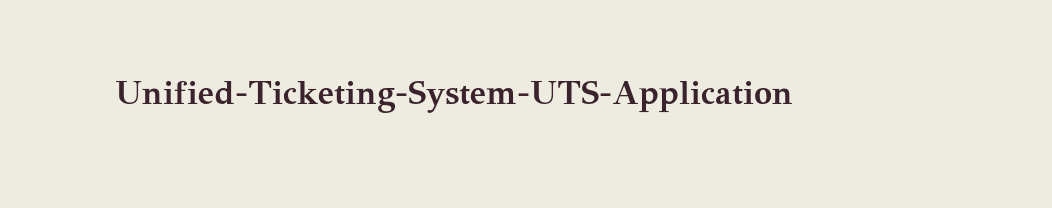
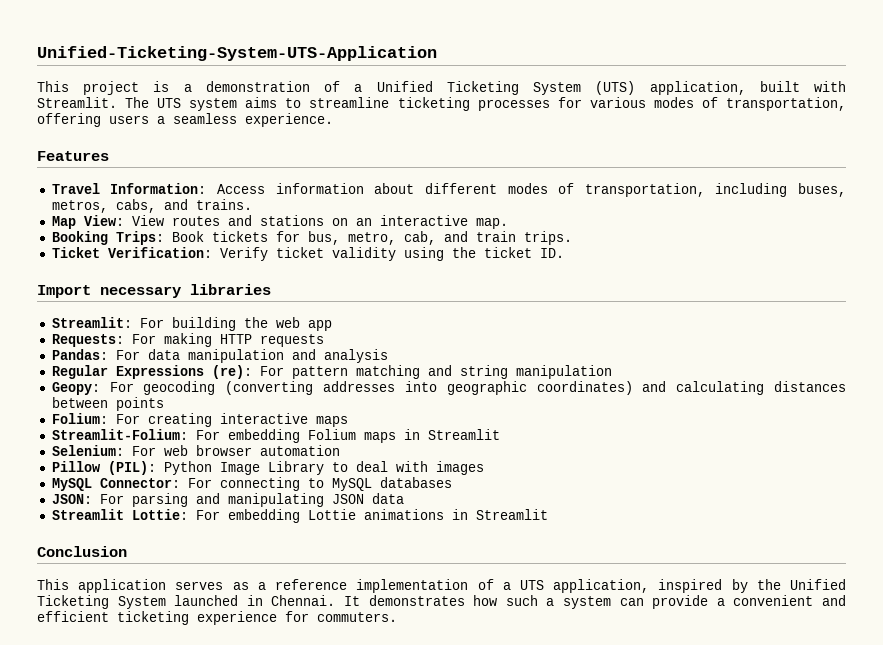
+ This project is a demonstration of a Unified Ticketing System (UTS) application, built with Streamlit. The UTS system aims to streamline ticketing processes for various modes of transportation, offering users a seamless experience.
+ Features
+ Travel Information: Access information about different modes of transportation, including buses, metros, cabs, and trains.
+ Map View: View routes and stations on an interactive map.
+ Booking Trips: Book tickets for bus, metro, cab, and train trips.
+ Ticket Verification: Verify ticket validity using the ticket ID.
+ Import necessary libraries
+ Streamlit: For building the web app
+ Requests: For making HTTP requests
+ Pandas: For data manipulation and analysis
+ Regular Expressions (re): For pattern matching and string manipulation
+ Geopy: For geocoding (converting addresses into geographic coordinates) and calculating distances between points
+ Folium: For creating interactive maps
+ Streamlit-Folium: For embedding Folium maps in Streamlit
+ Selenium: For web browser automation
+ Pillow (PIL): Python Image Library to deal with images
+ MySQL Connector: For connecting to MySQL databases
+ JSON: For parsing and manipulating JSON data
+ Streamlit Lottie: For embedding Lottie animations in Streamlit
+ Conclusion
+ This application serves as a reference implementation of a UTS application, inspired by the Unified Ticketing System launched in Chennai. It demonstrates how such a system can provide a convenient and efficient ticketing experience for commuters.

